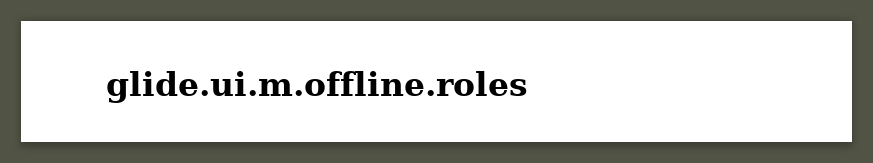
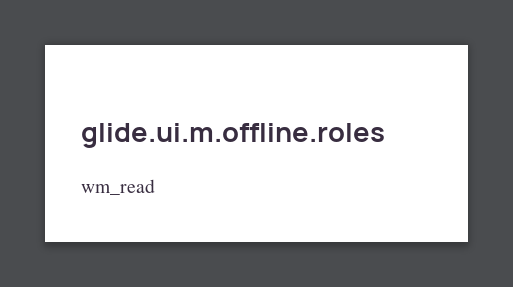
+ wm_read

